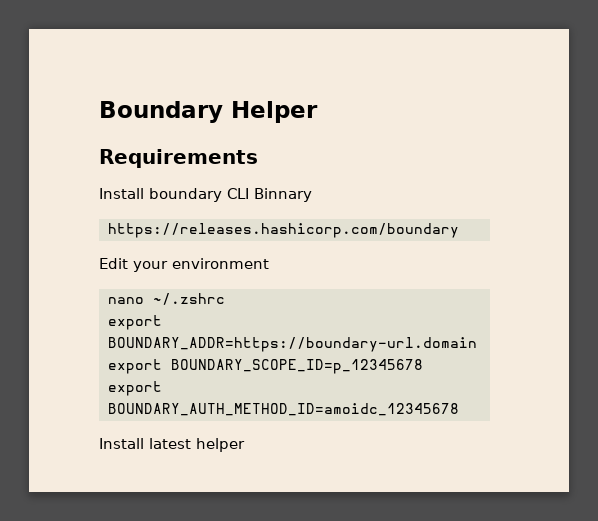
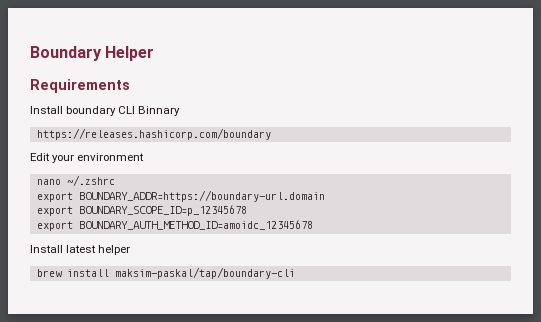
+ brew install maksim-paskal/tap/boundary-cli

